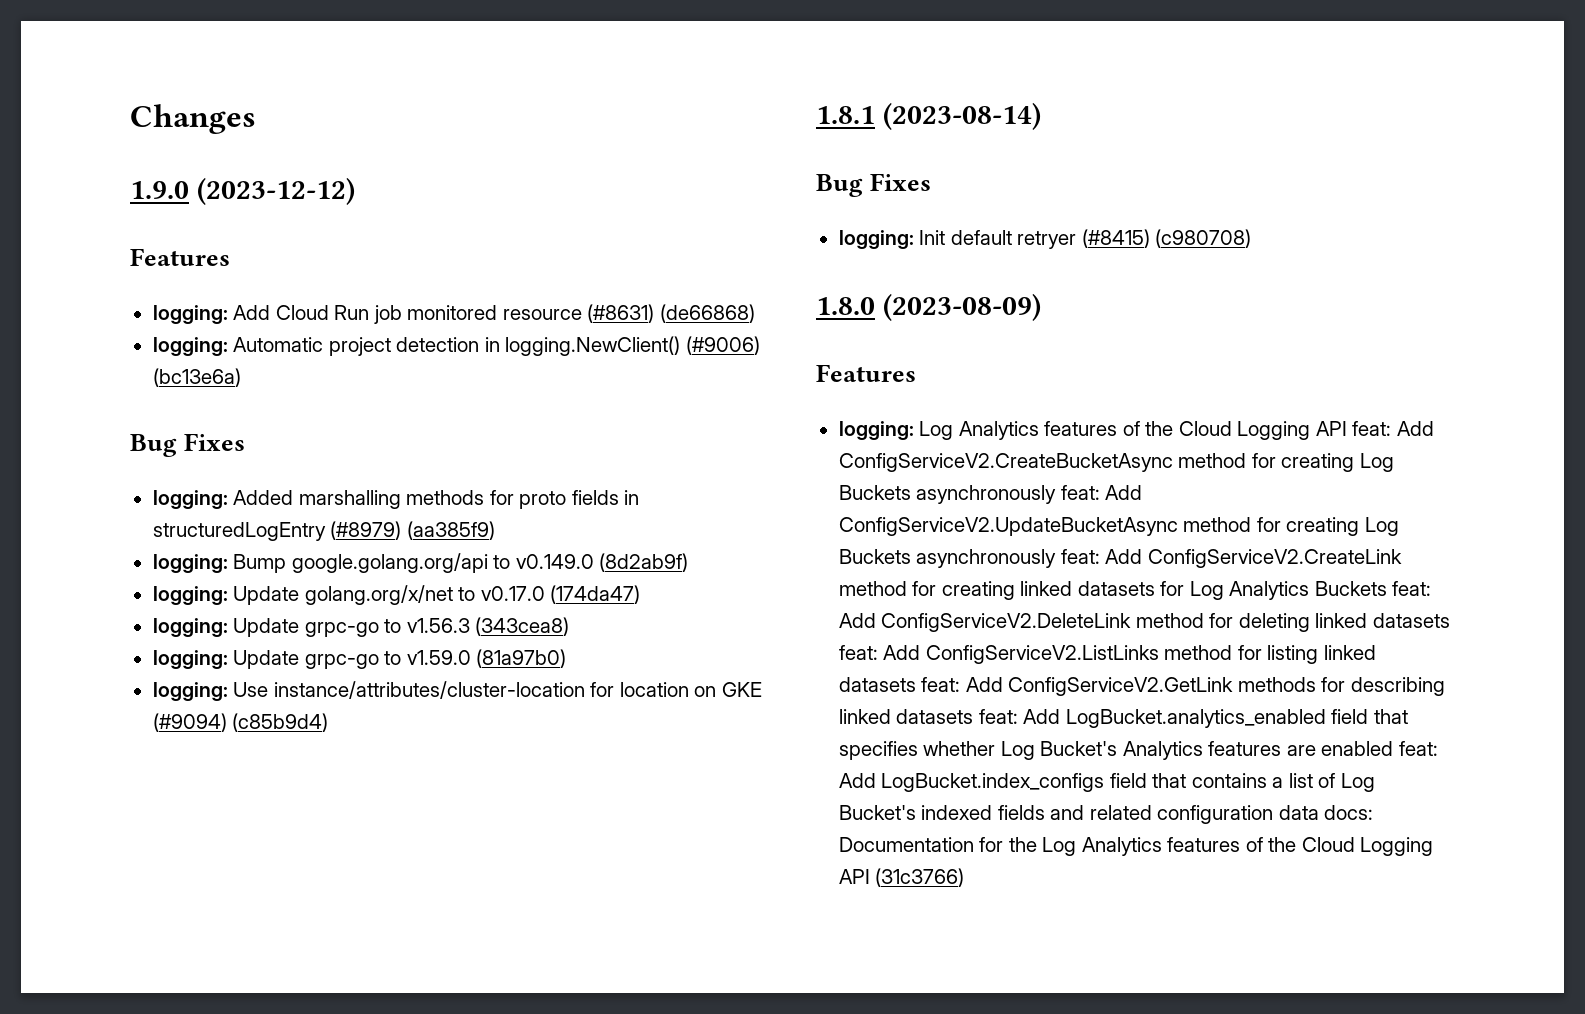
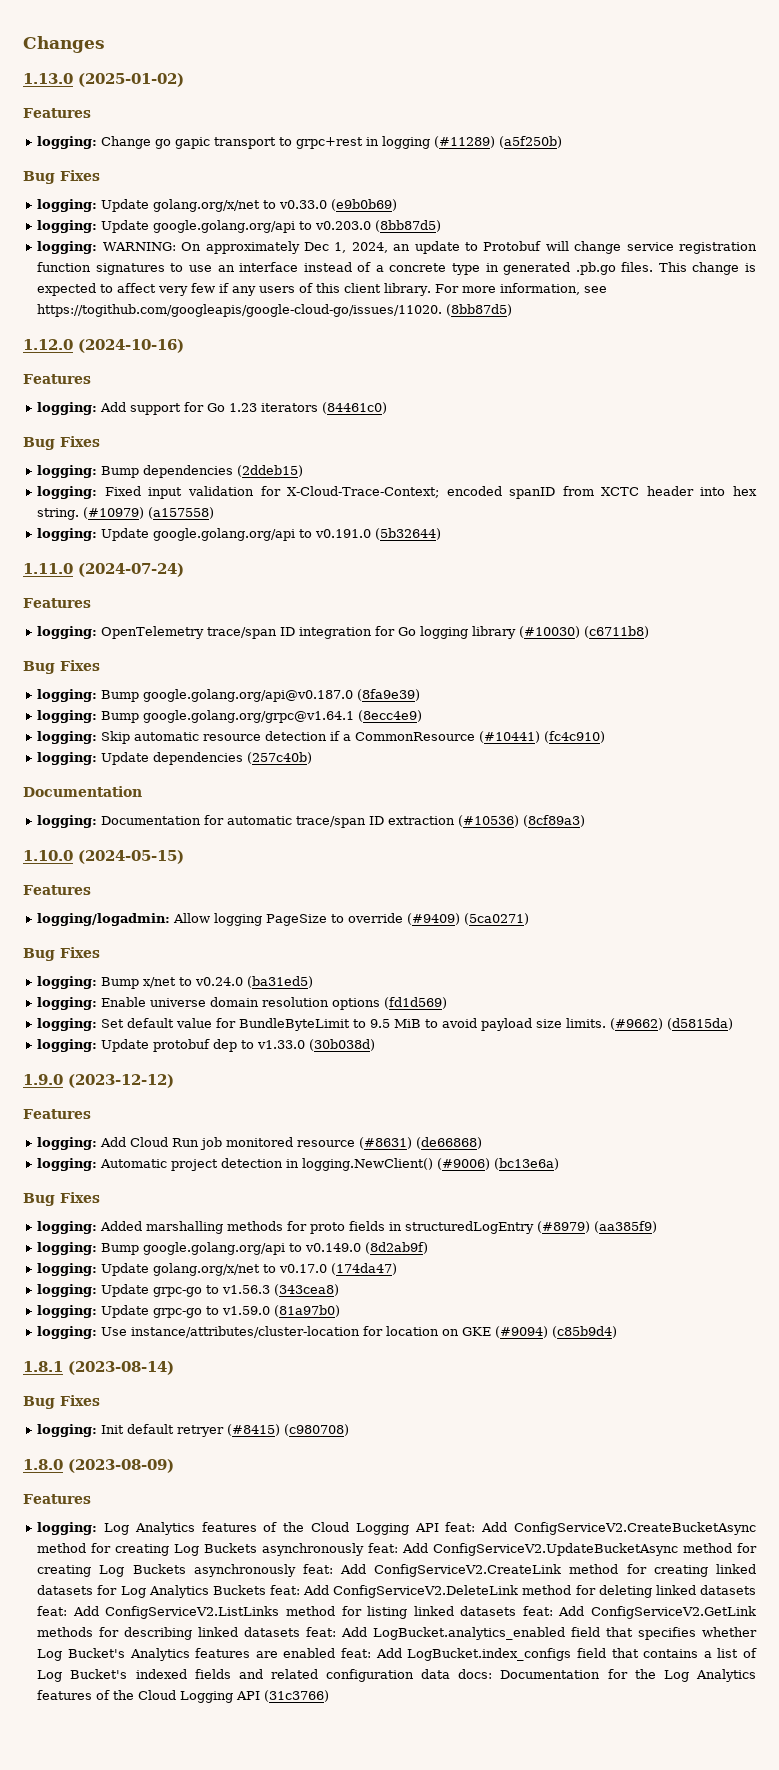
+ 1.13.0 (2025-01-02)
+ Features
+ logging: Change go gapic transport to grpc+rest in logging (#11289) (a5f250b)
+ Bug Fixes
+ logging: Update golang.org/x/net to v0.33.0 (e9b0b69)
+ logging: Update google.golang.org/api to v0.203.0 (8bb87d5)
+ logging: WARNING: On approximately Dec 1, 2024, an update to Protobuf will change service registration function signatures to use an interface instead of a concrete type in generated .pb.go files. This change is expected to affect very few if any users of this client library. For more information, see https://togithub.com/googleapis/google-cloud-go/issues/11020. (8bb87d5)
+ 1.12.0 (2024-10-16)
+ Features
+ logging: Add support for Go 1.23 iterators (84461c0)
+ Bug Fixes
+ logging: Bump dependencies (2ddeb15)
+ logging: Fixed input validation for X-Cloud-Trace-Context; encoded spanID from XCTC header into hex string. (#10979) (a157558)
+ logging: Update google.golang.org/api to v0.191.0 (5b32644)
+ 1.11.0 (2024-07-24)
+ Features
+ logging: OpenTelemetry trace/span ID integration for Go logging library (#10030) (c6711b8)
+ Bug Fixes
+ logging: Bump google.golang.org/api@v0.187.0 (8fa9e39)
+ logging: Bump google.golang.org/grpc@v1.64.1 (8ecc4e9)
+ logging: Skip automatic resource detection if a CommonResource (#10441) (fc4c910)
+ logging: Update dependencies (257c40b)
+ Documentation
+ logging: Documentation for automatic trace/span ID extraction (#10536) (8cf89a3)
+ 1.10.0 (2024-05-15)
+ Features
+ logging/logadmin: Allow logging PageSize to override (#9409) (5ca0271)
+ Bug Fixes
+ logging: Bump x/net to v0.24.0 (ba31ed5)
+ logging: Enable universe domain resolution options (fd1d569)
+ logging: Set default value for BundleByteLimit to 9.5 MiB to avoid payload size limits. (#9662) (d5815da)
+ logging: Update protobuf dep to v1.33.0 (30b038d)

